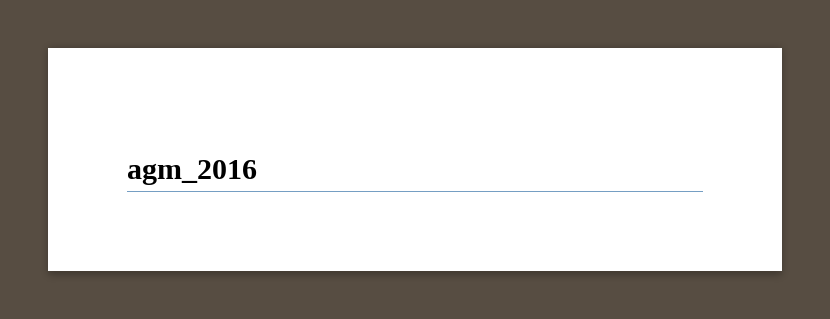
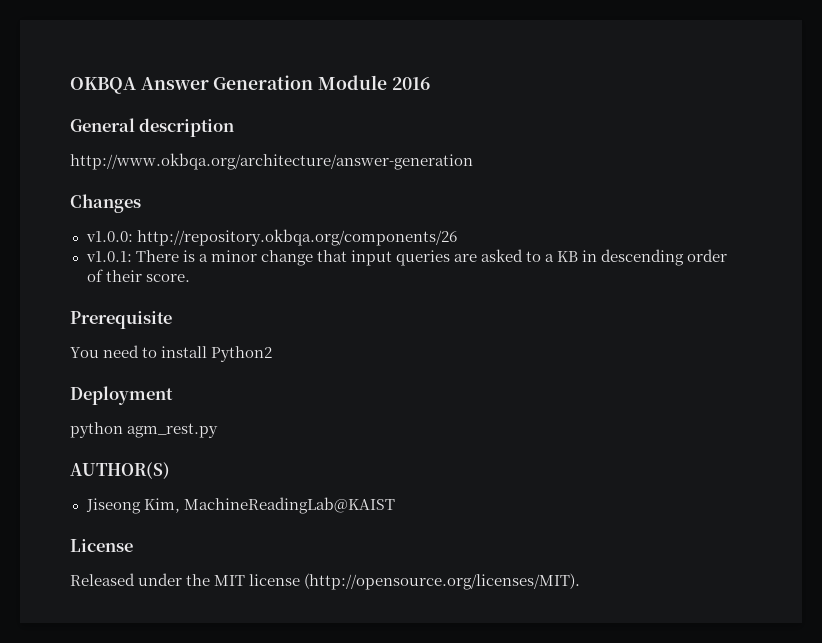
- agm_2016
+ OKBQA Answer Generation Module 2016
+ General description
+ http://www.okbqa.org/architecture/answer-generation
+ Changes
+ v1.0.0: http://repository.okbqa.org/components/26
+ v1.0.1: There is a minor change that input queries are asked to a KB in descending order of their score.
+ Prerequisite
+ You need to install Python2
+ Deployment
+ python agm_rest.py
+ AUTHOR(S)
+ Jiseong Kim, MachineReadingLab@KAIST
+ License
+ Released under the MIT license (http://opensource.org/licenses/MIT).

